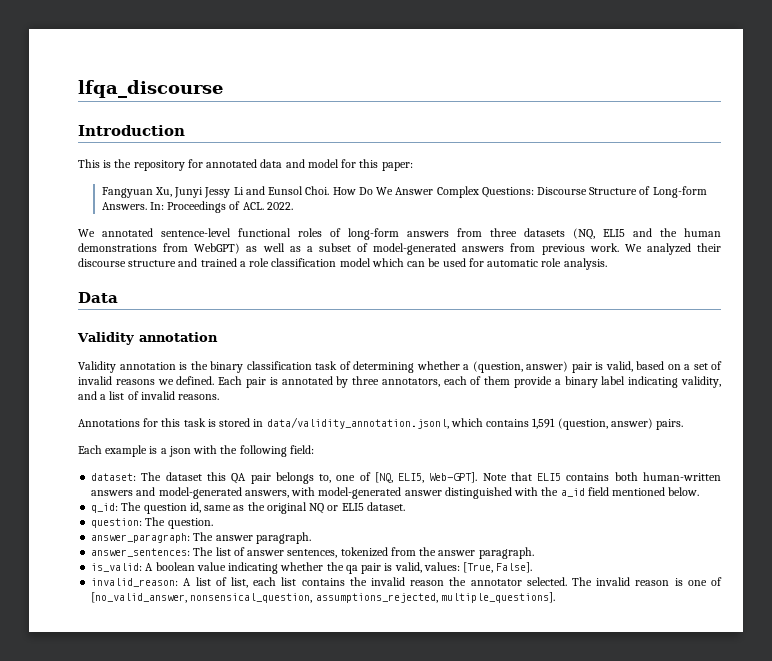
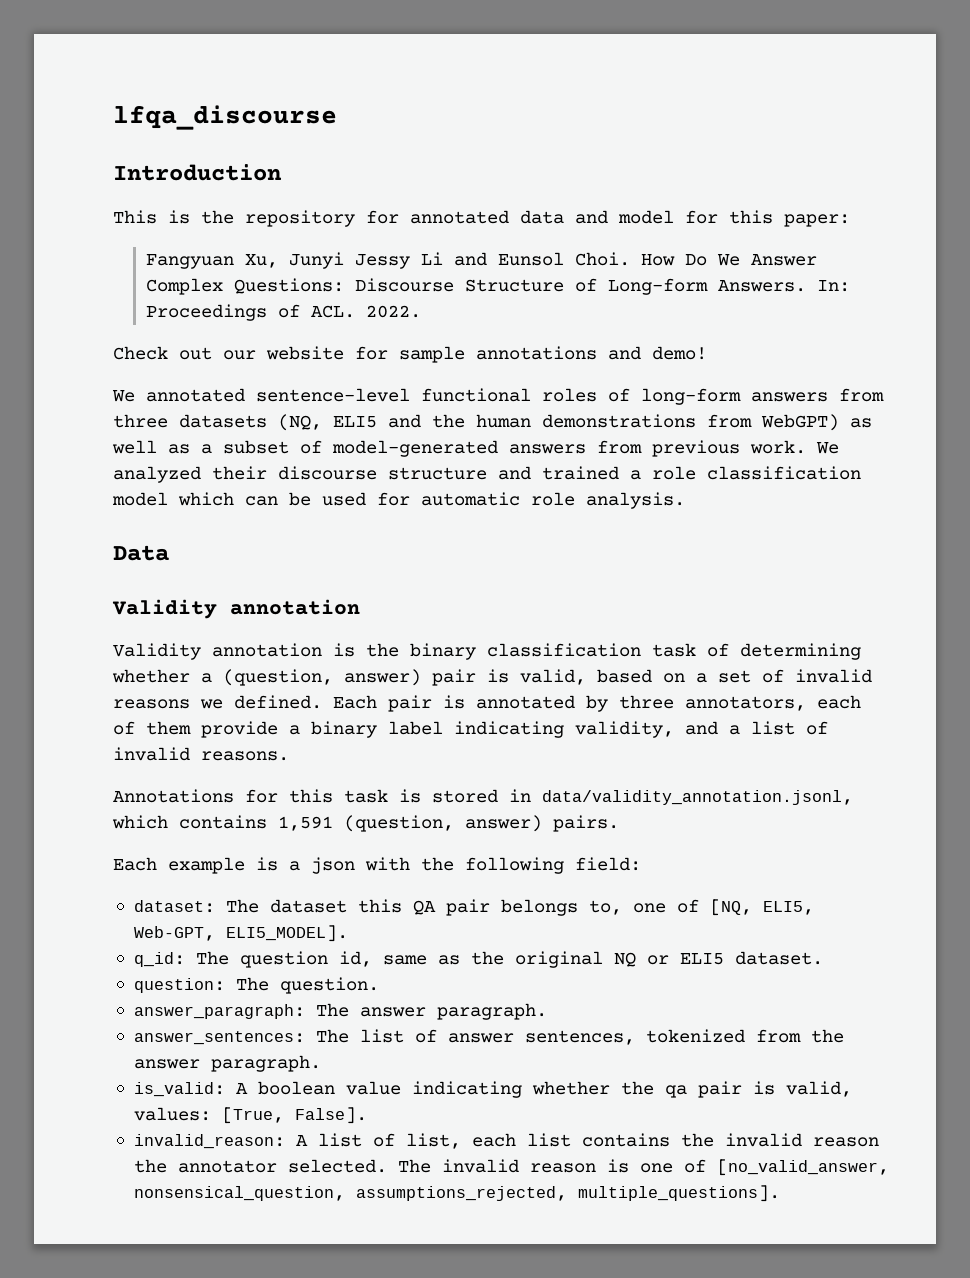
+ Check out our website for sample annotations and demo!
- dataset: The dataset this QA pair belongs to, one of [NQ, ELI5, Web-GPT]. Note that ELI5 contains both human-written answers and model-generated answers, with model-generated answer distinguished with the a_id field mentioned below.
+ dataset: The dataset this QA pair belongs to, one of [NQ, ELI5, Web-GPT, ELI5_MODEL].

